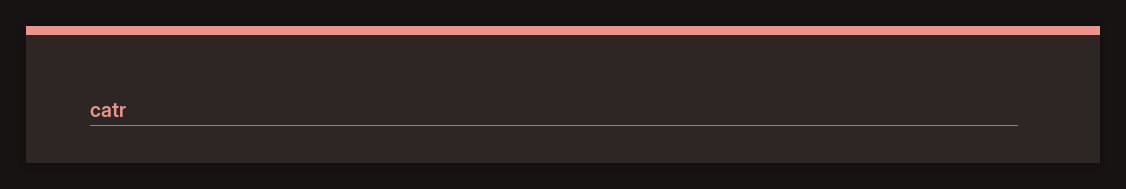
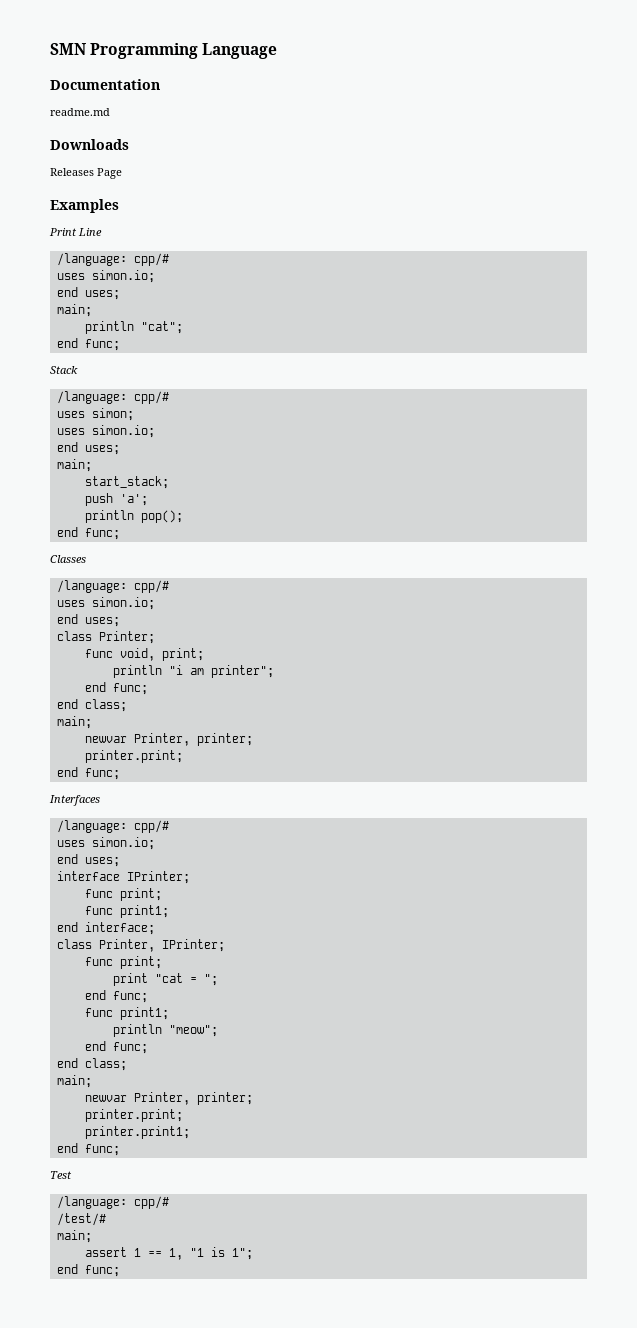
- catr
+ SMN Programming Language
+ Documentation
+ readme.md
+ Downloads
+ Releases Page
+ Examples
+ Print Line
+ /language: cpp/#
+ uses simon.io;
+ end uses;
+ main;
+ println "cat";
+ end func;
+ Stack
+ /language: cpp/#
+ uses simon;
+ uses simon.io;
+ end uses;
+ main;
+ start_stack;
+ push 'a';
+ println pop();
+ end func;
+ Classes
+ /language: cpp/#
+ uses simon.io;
+ end uses;
+ class Printer;
+ func void, print;
+ println "i am printer";
+ end func;
+ end class;
+ main;
+ newvar Printer, printer;
+ printer.print;
+ end func;
+ Interfaces
+ /language: cpp/#
+ uses simon.io;
+ end uses;
+ interface IPrinter;
+ func print;
+ func print1;
+ end interface;
+ class Printer, IPrinter;
+ func print;
+ print "cat = ";
+ end func;
+ func print1;
+ println "meow";
+ end func;
+ end class;
+ main;
+ newvar Printer, printer;
+ printer.print;
+ printer.print1;
+ end func;
+ Test
+ /language: cpp/#
+ /test/#
+ main;
+ assert 1 == 1, "1 is 1";
+ end func;

